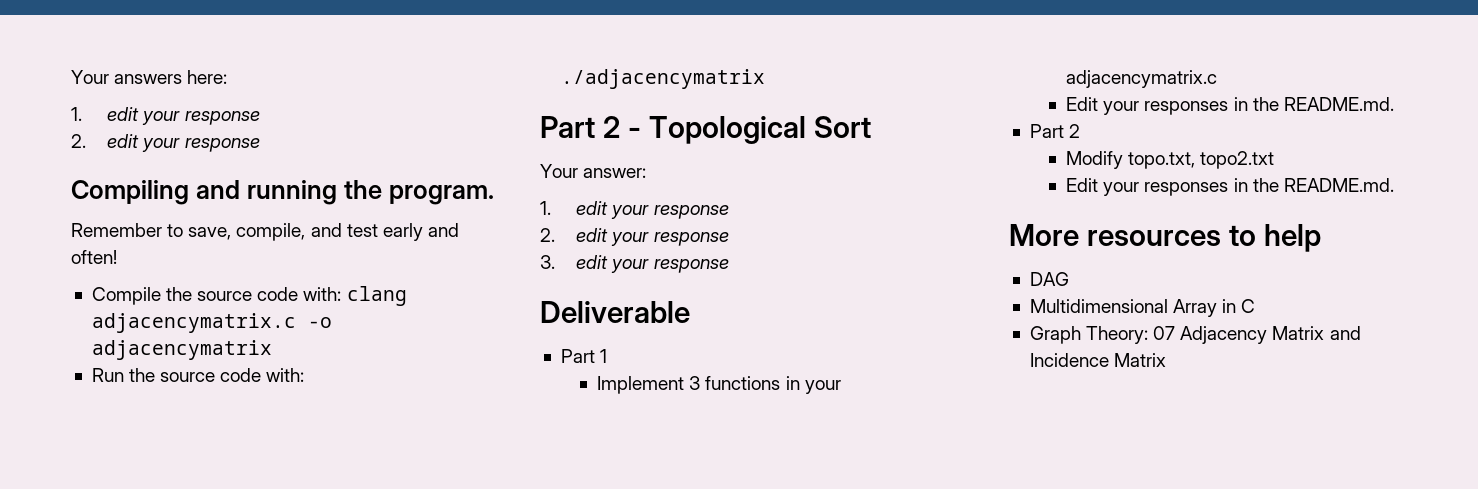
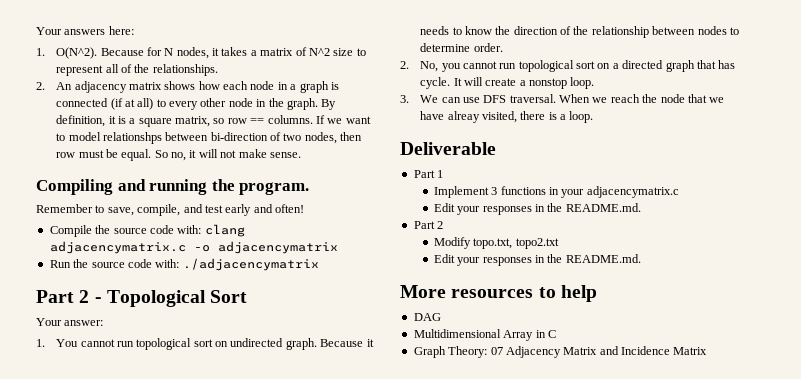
  Your answers here:
- 1. edit your response
- 2. edit your response
+ 1. O(N^2). Because for N nodes, it takes a matrix of N^2 size to represent all of the relationships.
+ 2. An adjacency matrix shows how each node in a graph is connected (if at all) to every other node in the graph. By definition, it is a square matrix, so row == columns. If we want to model relationshps between bi-direction of two nodes, then row must be equal. So no, it will not make sense.
  Your answer:
- 1. edit your response
- 2. edit your response
- 3. edit your response
+ 1. You cannot run topological sort on undirected graph. Because it needs to know the direction of the relationship between nodes to determine order.
+ 2. No, you cannot run topological sort on a directed graph that has cycle. It will create a nonstop loop.
+ 3. We can use DFS traversal. When we reach the node that we have alreay visited, there is a loop.

